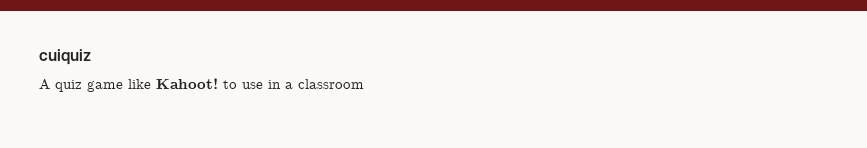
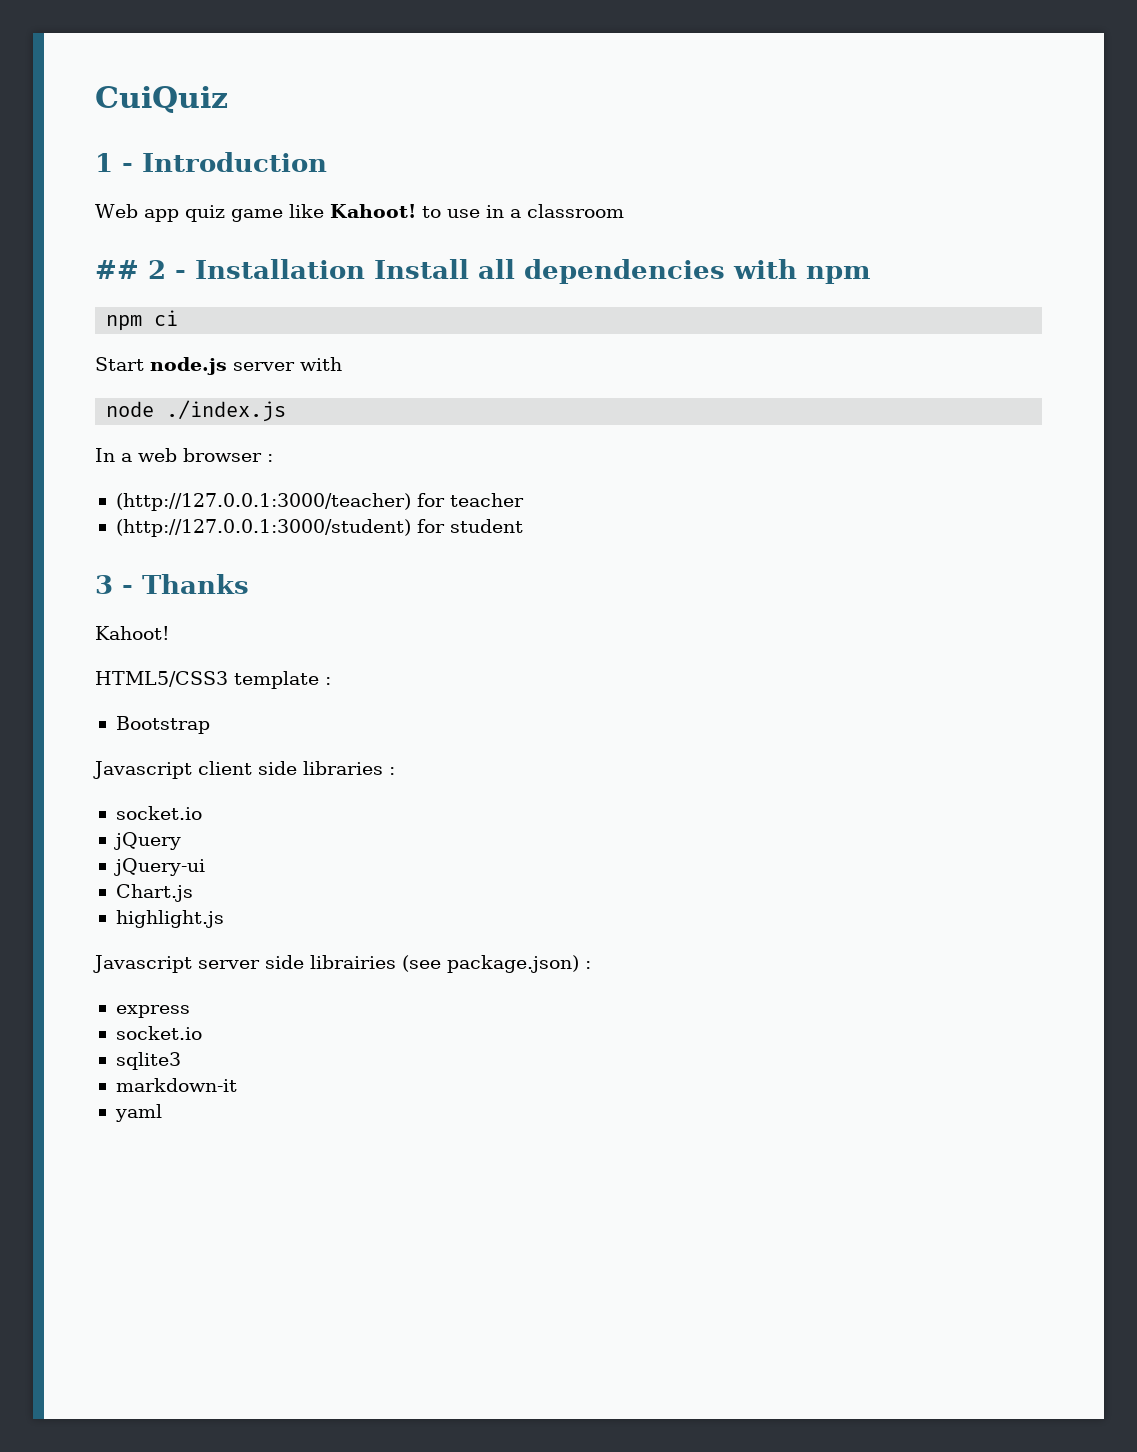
- cuiquiz
- A quiz game like Kahoot! to use in a classroom
+ CuiQuiz
+ 1 - Introduction
+ Web app quiz game like Kahoot! to use in a classroom
+ ## 2 - Installation Install all dependencies with npm
+ npm ci
+ Start node.js server with
+ node ./index.js
+ In a web browser :
+ (http://127.0.0.1:3000/teacher) for teacher
+ (http://127.0.0.1:3000/student) for student
+ 3 - Thanks
+ Kahoot!
+ HTML5/CSS3 template :
+ Bootstrap
+ Javascript client side libraries :
+ socket.io
+ jQuery
+ jQuery-ui
+ Chart.js
+ highlight.js
+ Javascript server side librairies (see package.json) :
+ express
+ socket.io
+ sqlite3
+ markdown-it
+ yaml

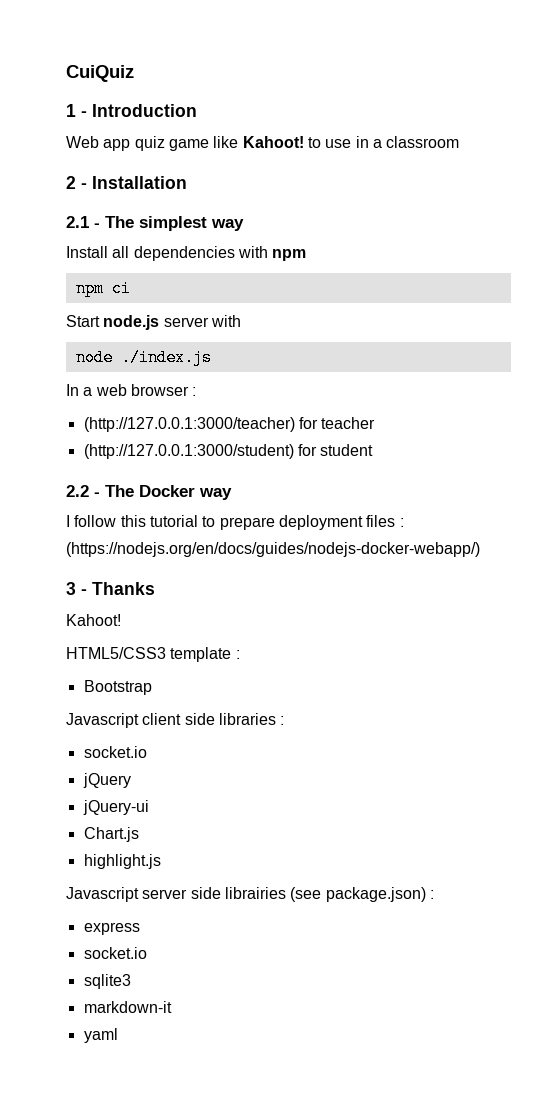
- ## 2 - Installation Install all dependencies with npm
+ 2 - Installation
+ 2.1 - The simplest way
+ Install all dependencies with npm
+ 2.2 - The Docker way
+ I follow this tutorial to prepare deployment files : (https://nodejs.org/en/docs/guides/nodejs-docker-webapp/)

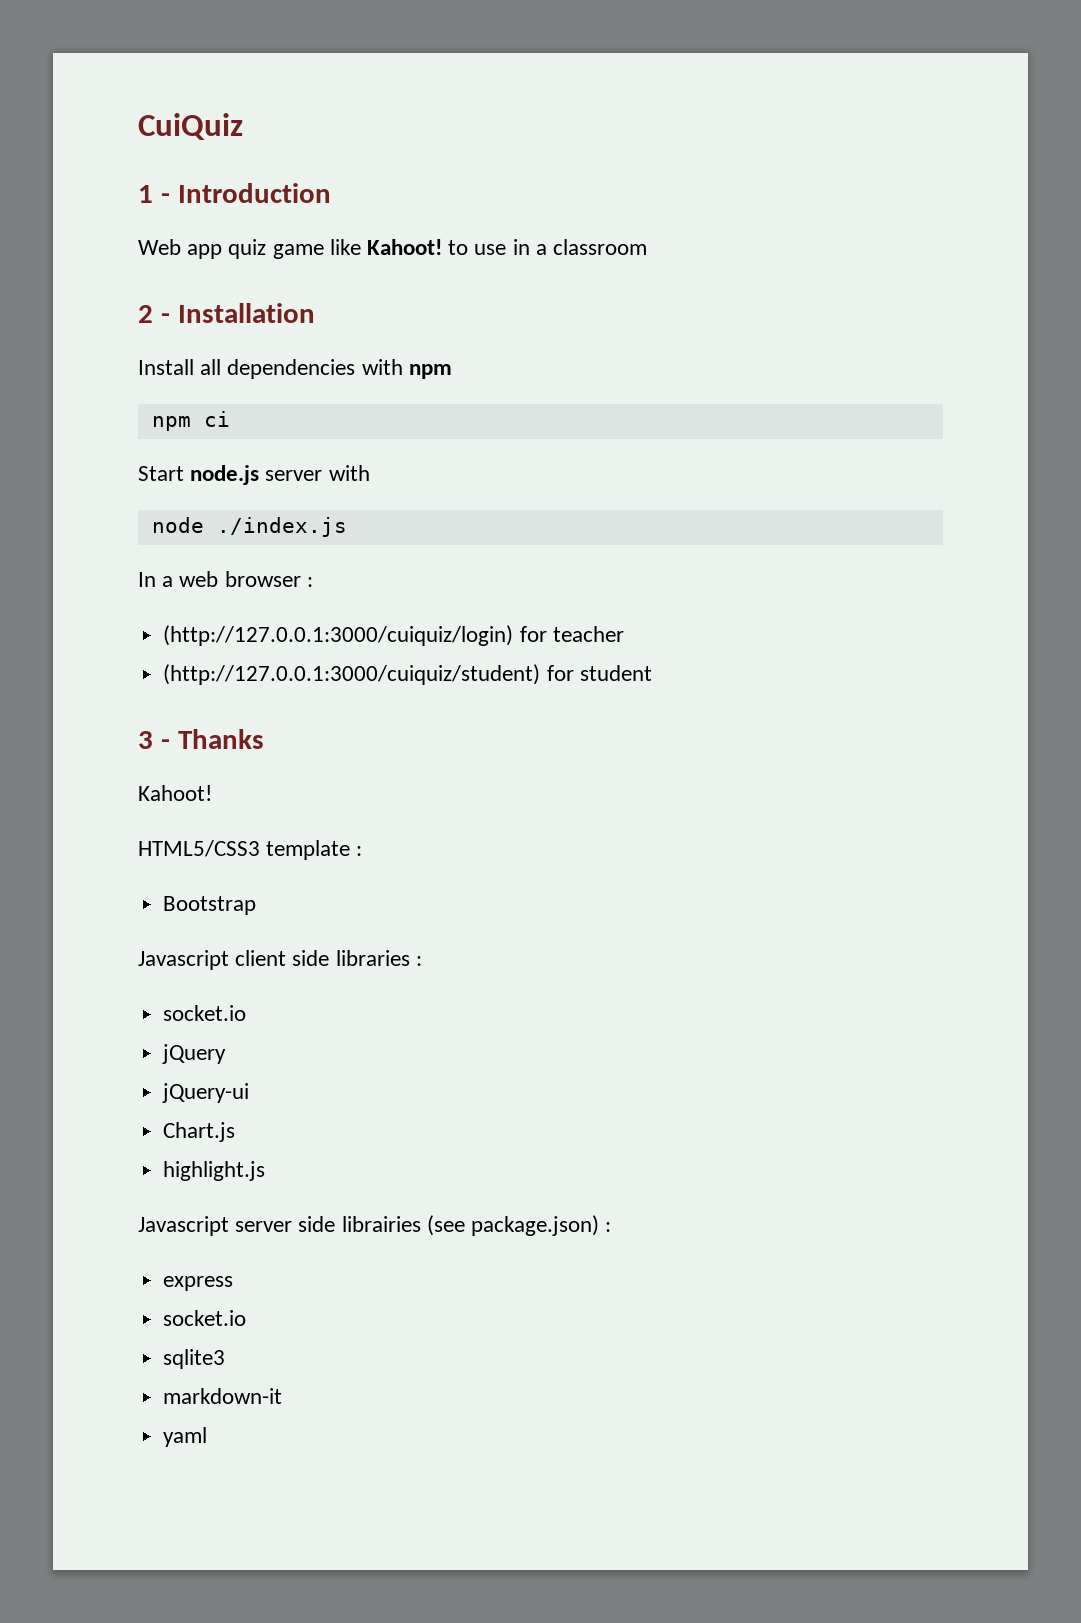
- 2.1 - The simplest way
- (http://127.0.0.1:3000/teacher) for teacher
+ (http://127.0.0.1:3000/cuiquiz/login) for teacher
- (http://127.0.0.1:3000/student) for student
+ (http://127.0.0.1:3000/cuiquiz/student) for student
- 2.2 - The Docker way
- I follow this tutorial to prepare deployment files : (https://nodejs.org/en/docs/guides/nodejs-docker-webapp/)

